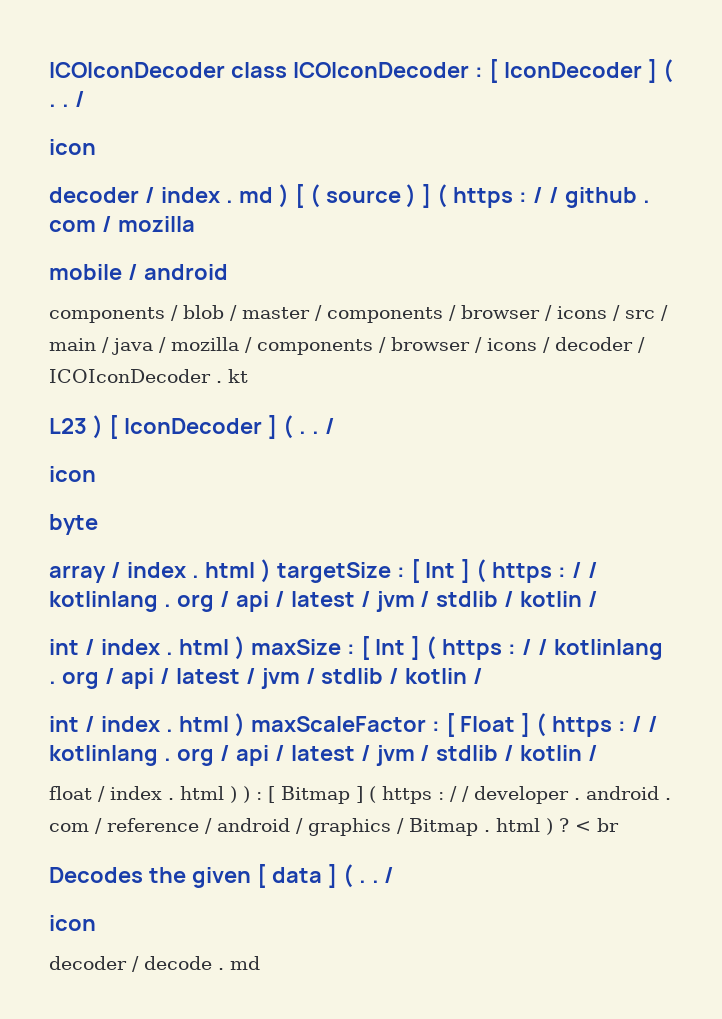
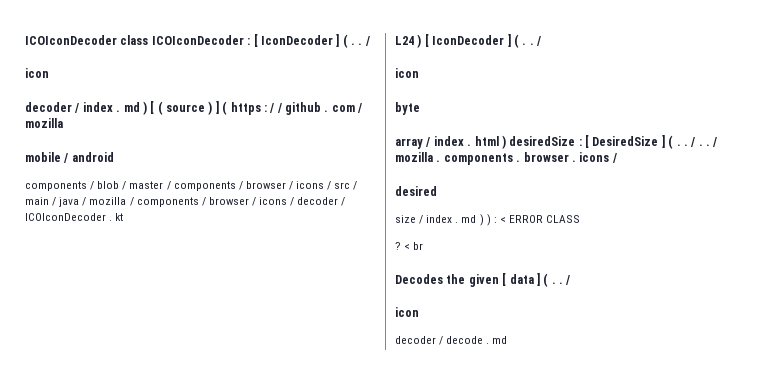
- L23 ) [ IconDecoder ] ( . .
+ L24 ) [ IconDecoder ] ( . .
- array / index . html ) targetSize : [ Int ] ( https : / / kotlinlang . org / api / latest / jvm / stdlib / kotlin /
- int / index . html ) maxSize : [ Int ] ( https : / / kotlinlang . org / api / latest / jvm / stdlib / kotlin /
- int / index . html ) maxScaleFactor : [ Float ] ( https : / / kotlinlang . org / api / latest / jvm / stdlib / kotlin /
- float / index . html ) ) : [ Bitmap ] ( https : / / developer . android . com / reference / android / graphics / Bitmap . html ) ?
+ array / index . html ) desiredSize : [ DesiredSize ] ( . . / . . / mozilla . components . browser . icons /
+ desired
+ size / index . md ) ) : < ERROR CLASS
+ ?

